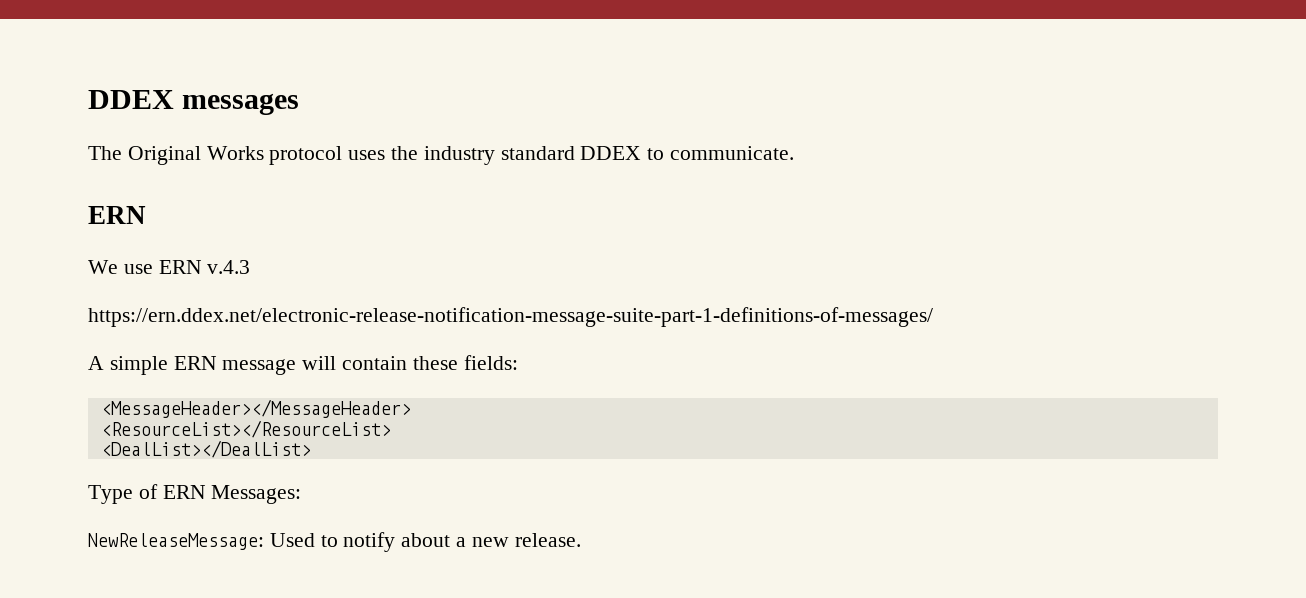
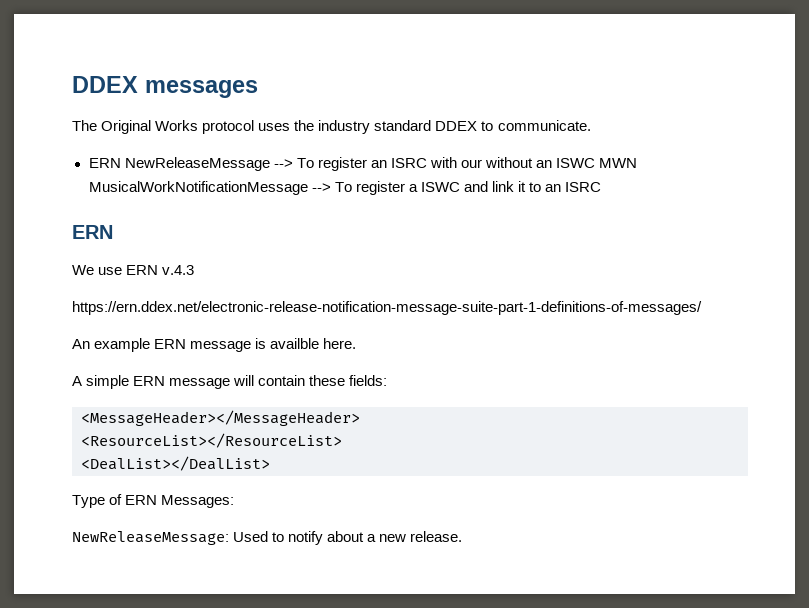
+ ERN NewReleaseMessage --> To register an ISRC with our without an ISWC MWN MusicalWorkNotificationMessage --> To register a ISWC and link it to an ISRC
+ An example ERN message is availble here.

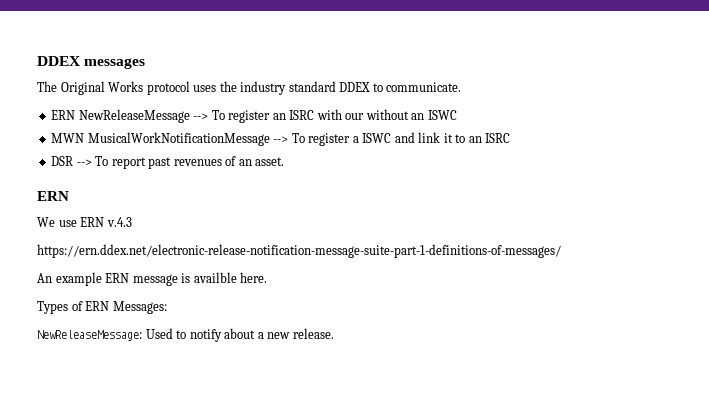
- ERN NewReleaseMessage --> To register an ISRC with our without an ISWC MWN MusicalWorkNotificationMessage --> To register a ISWC and link it to an ISRC
+ ERN NewReleaseMessage --> To register an ISRC with our without an ISWC
+ MWN MusicalWorkNotificationMessage --> To register a ISWC and link it to an ISRC
+ DSR --> To report past revenues of an asset.
- A simple ERN message will contain these fields:
- <MessageHeader></MessageHeader>
- <ResourceList></ResourceList>
- <DealList></DealList>
- Type of ERN Messages:
+ Types of ERN Messages:

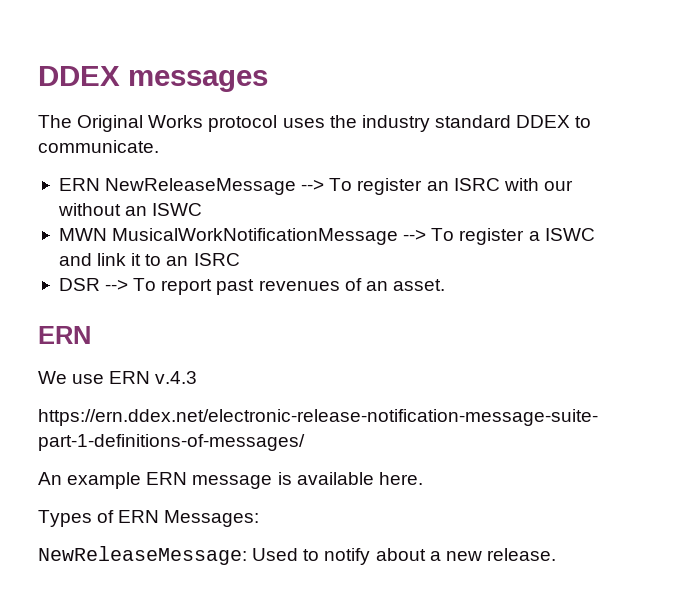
- An example ERN message is availble here.
+ An example ERN message is available here.

